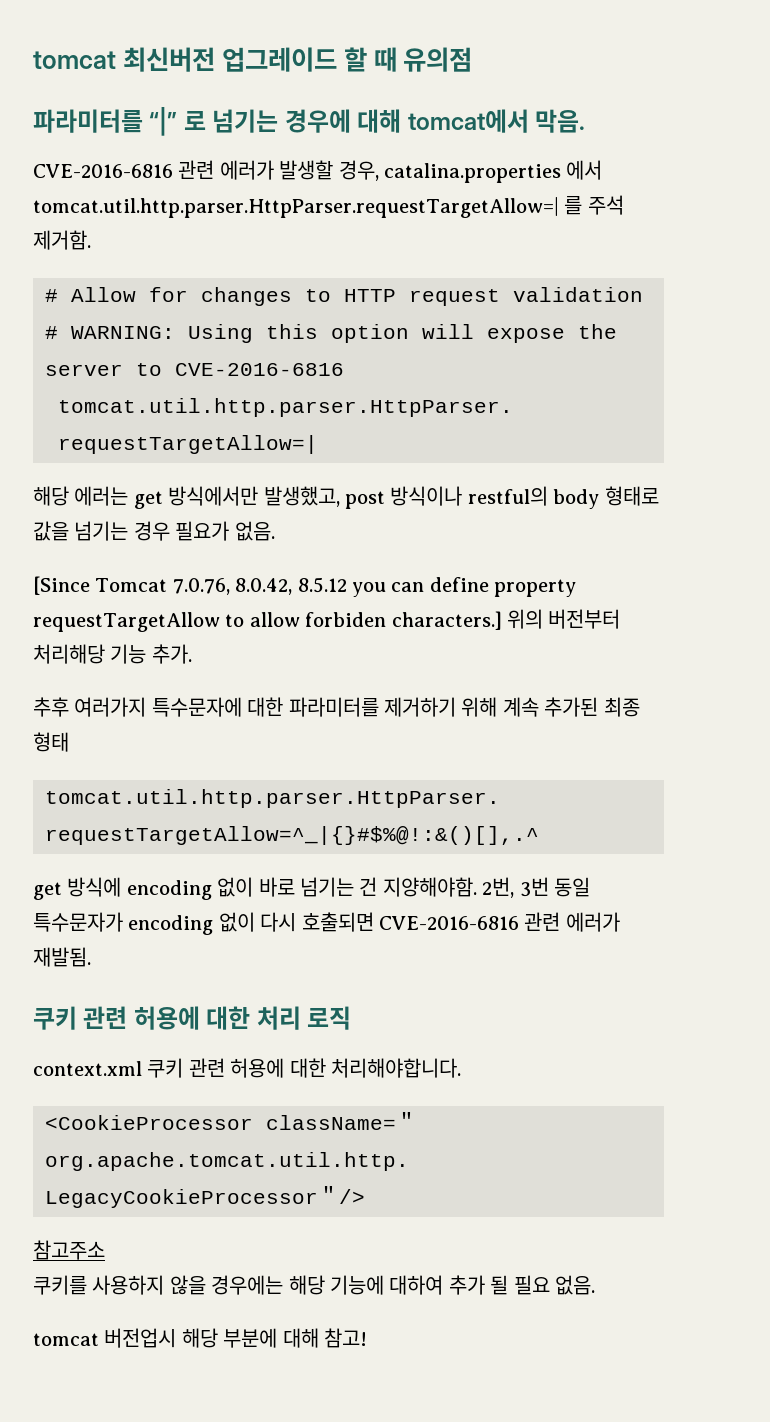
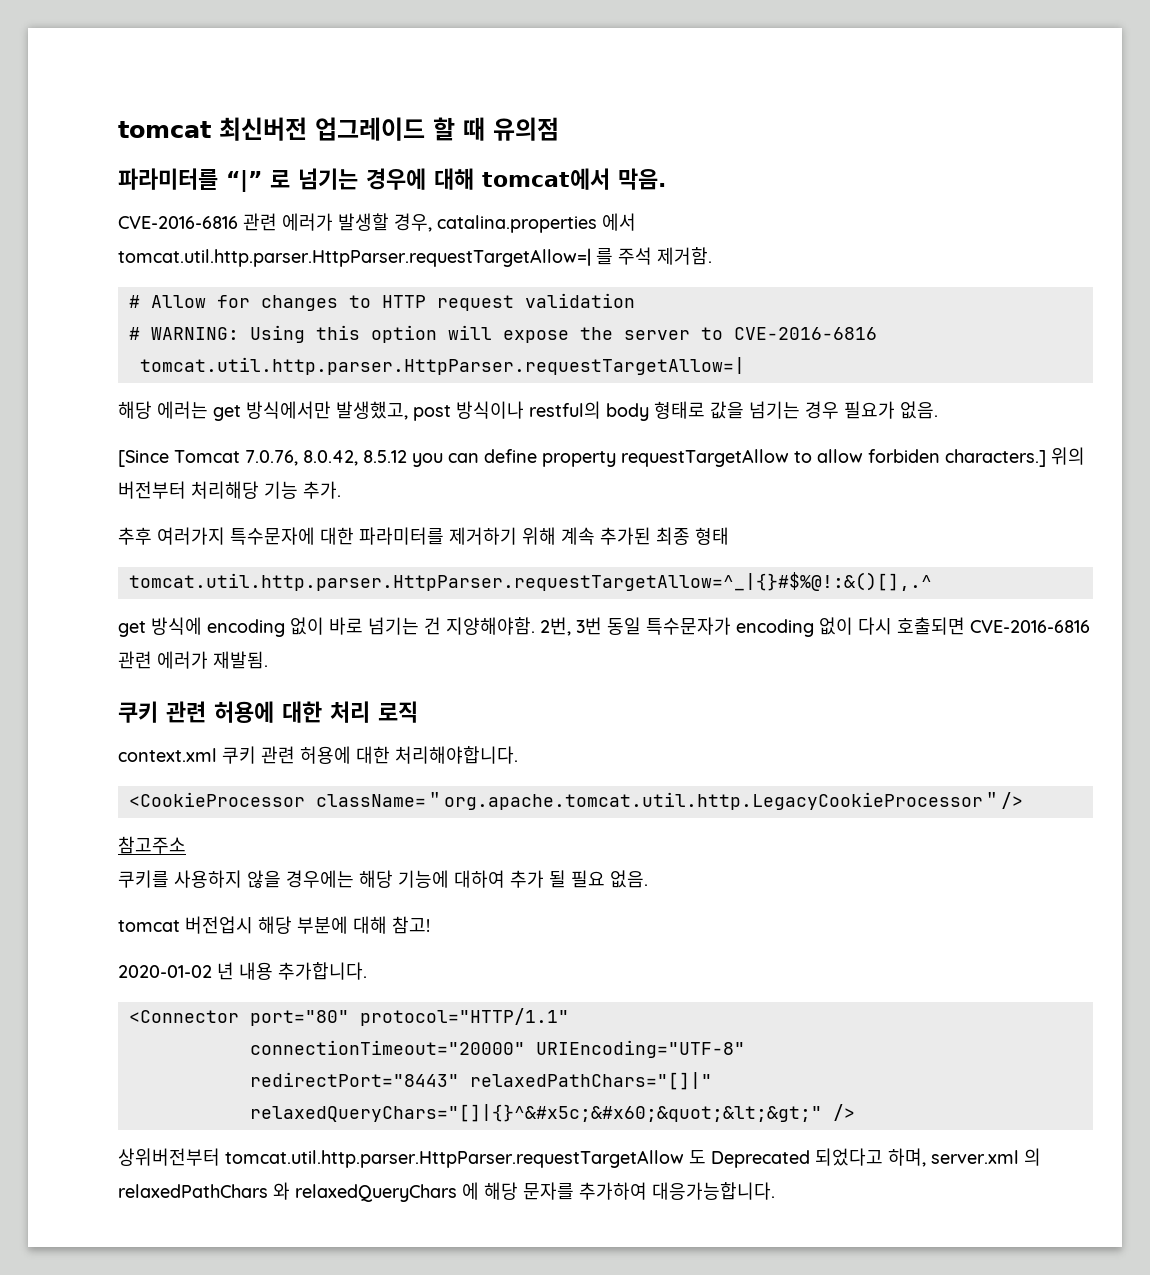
+ 2020-01-02 년 내용 추가합니다.
+ <Connector port="80" protocol="HTTP/1.1"
+ connectionTimeout="20000" URIEncoding="UTF-8"
+ redirectPort="8443" relaxedPathChars="[]|" relaxedQueryChars="[]|{}^&#x5c;&#x60;&quot;&lt;&gt;" />
+ 상위버전부터 tomcat.util.http.parser.HttpParser.requestTargetAllow 도 Deprecated 되었다고 하며, server.xml 의 relaxedPathChars 와 relaxedQueryChars 에 해당 문자를 추가하여 대응가능합니다.

